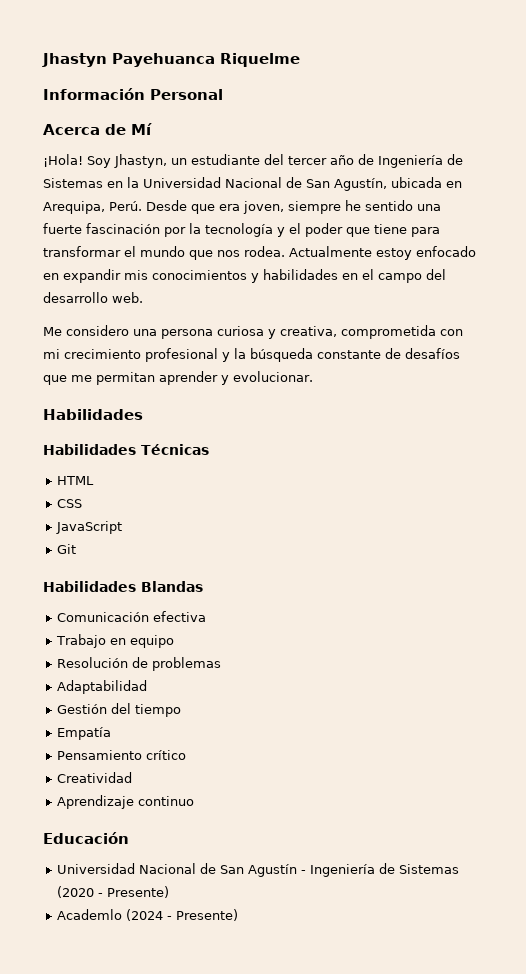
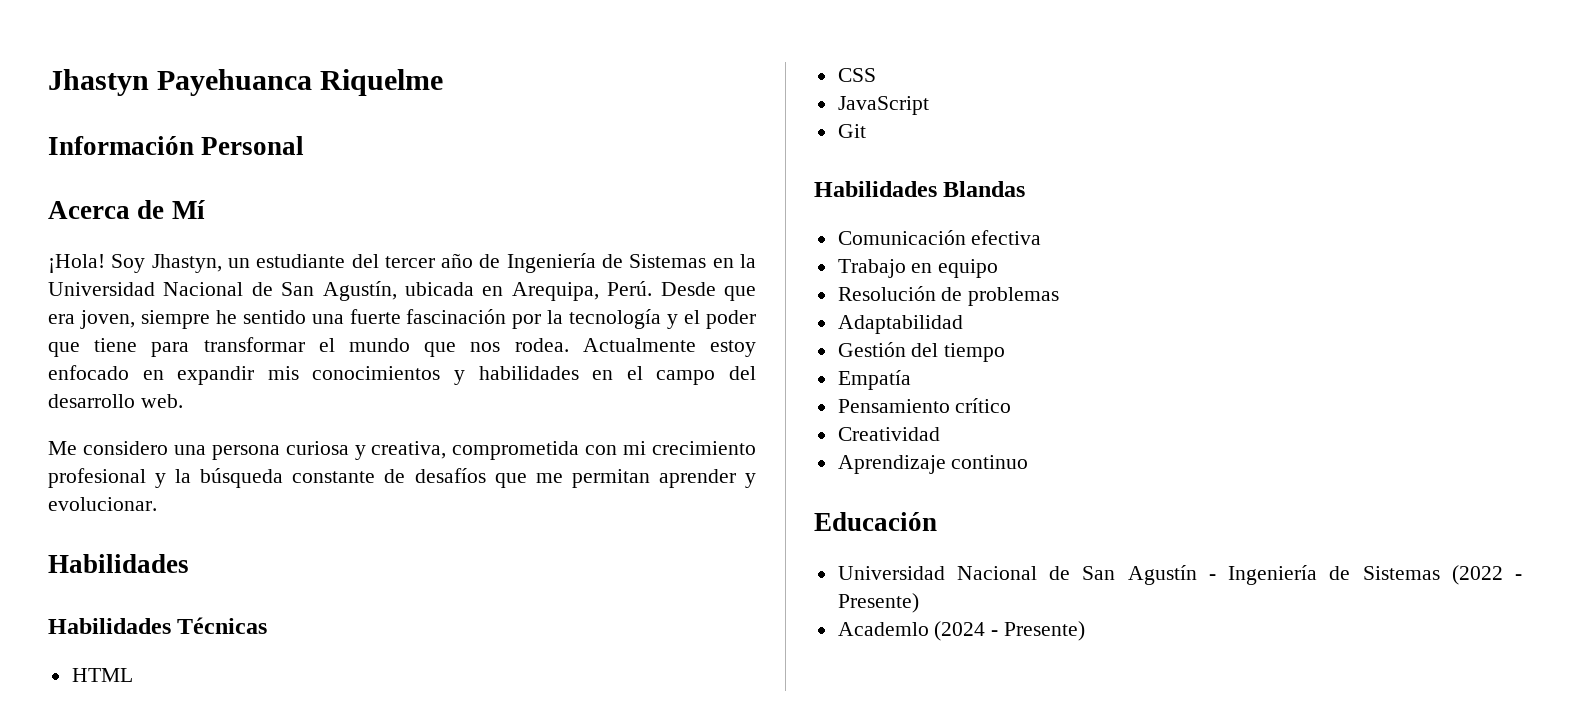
- Universidad Nacional de San Agustín - Ingeniería de Sistemas (2020 - Presente)
+ Universidad Nacional de San Agustín - Ingeniería de Sistemas (2022 - Presente)

